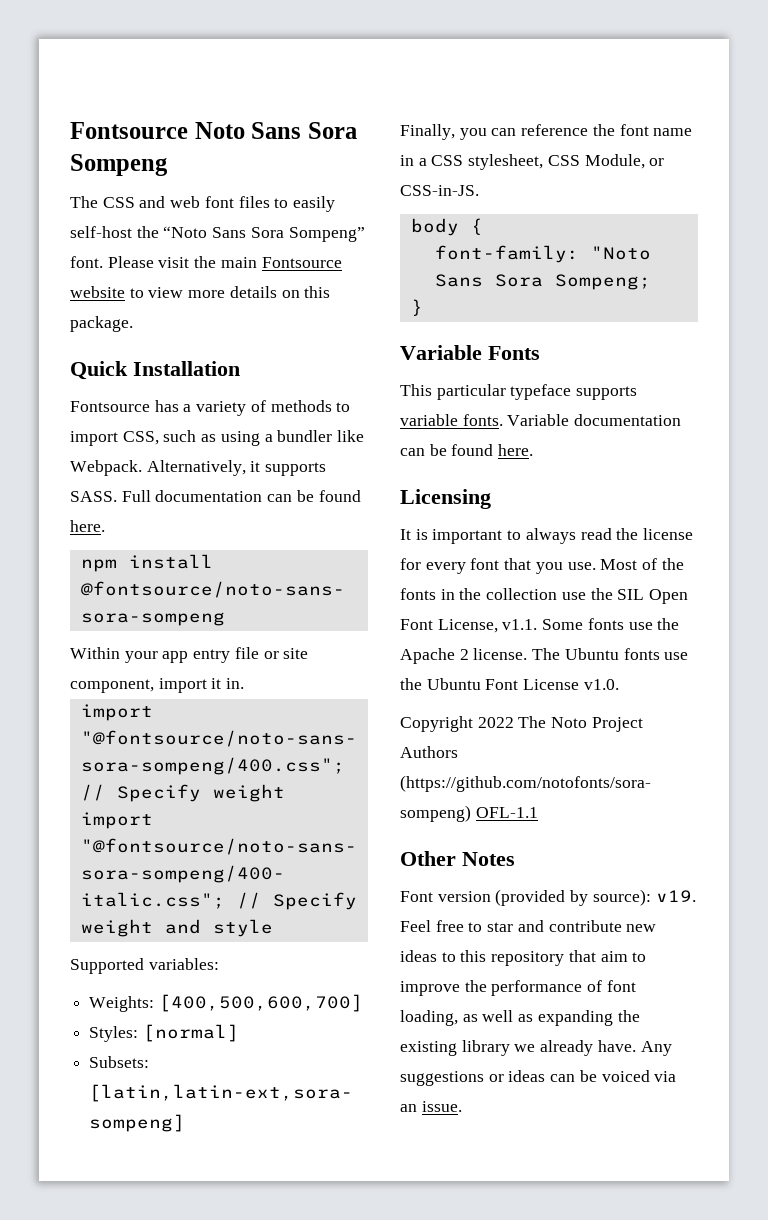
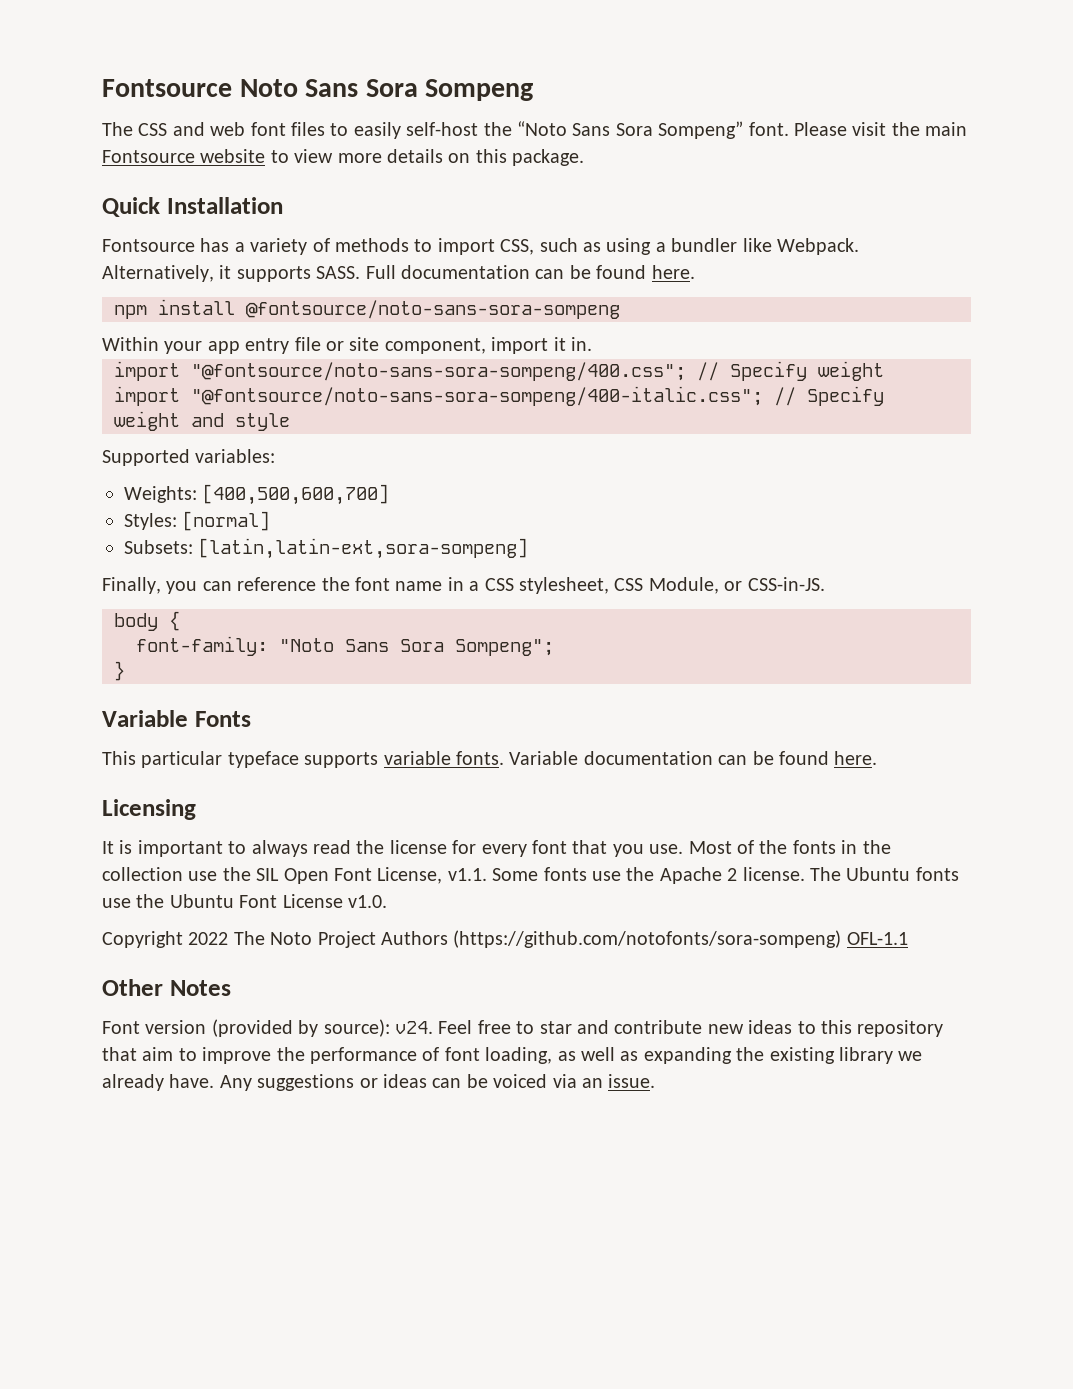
- font-family: "Noto Sans Sora Sompeng;
+ font-family: "Noto Sans Sora Sompeng";
- Font version (provided by source): v19.
+ Font version (provided by source): v24.

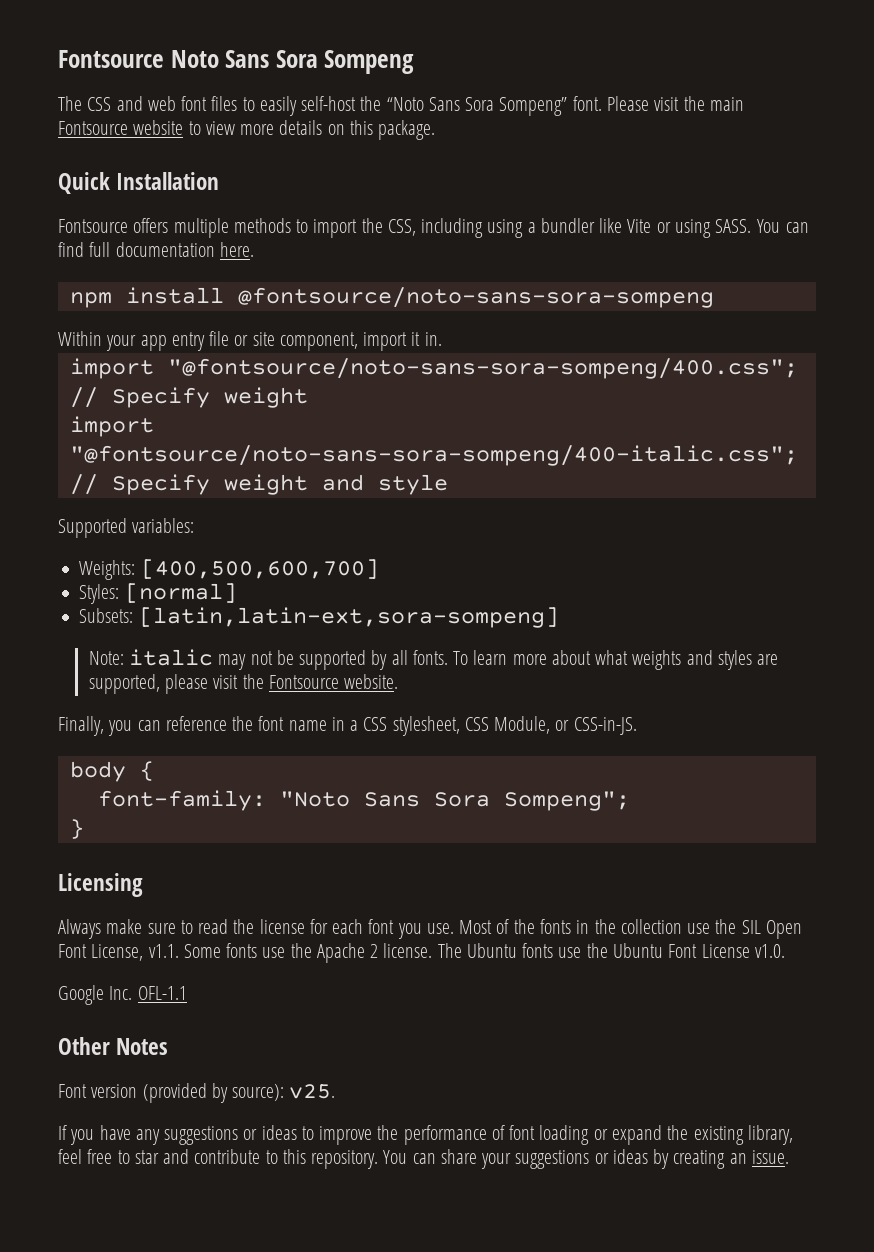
- Fontsource has a variety of methods to import CSS, such as using a bundler like Webpack. Alternatively, it supports SASS. Full documentation can be found here.
+ Fontsource offers multiple methods to import the CSS, including using a bundler like Vite or using SASS. You can find full documentation here.
+ Note: italic may not be supported by all fonts. To learn more about what weights and styles are supported, please visit the Fontsource website.
- Variable Fonts
- This particular typeface supports variable fonts. Variable documentation can be found here.
  Licensing
- It is important to always read the license for every font that you use.
+ Always make sure to read the license for each font you use.
- Copyright 2022 The Noto Project Authors (https://github.com/notofonts/sora-sompeng) OFL-1.1
+ Google Inc. OFL-1.1
- Font version (provided by source): v24. Feel free to star and contribute new ideas to this repository that aim to improve the performance of font loading, as well as expanding the existing library we already have. Any suggestions or ideas can be voiced via an issue.
+ Font version (provided by source): v25.
+ If you have any suggestions or ideas to improve the performance of font loading or expand the existing library, feel free to star and contribute to this repository. You can share your suggestions or ideas by creating an issue.

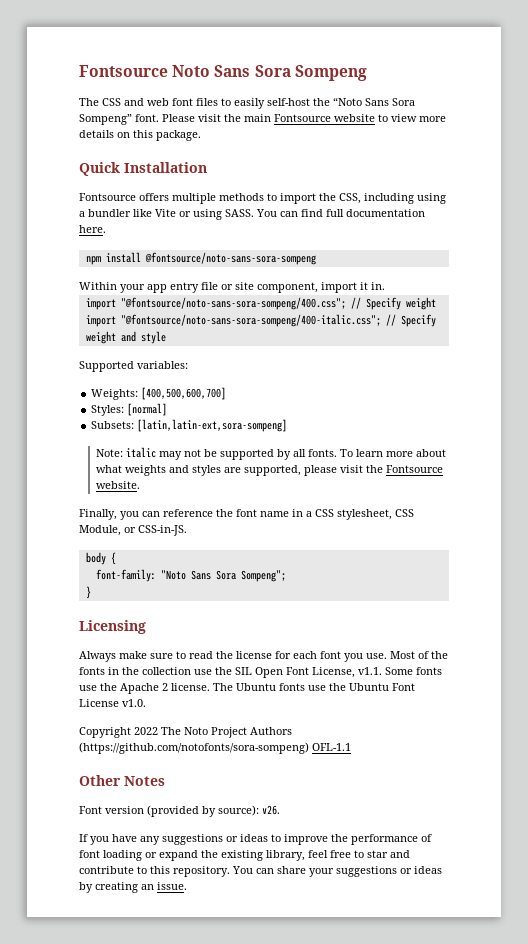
- Google Inc. OFL-1.1
+ Copyright 2022 The Noto Project Authors (https://github.com/notofonts/sora-sompeng) OFL-1.1
- Font version (provided by source): v25.
+ Font version (provided by source): v26.

